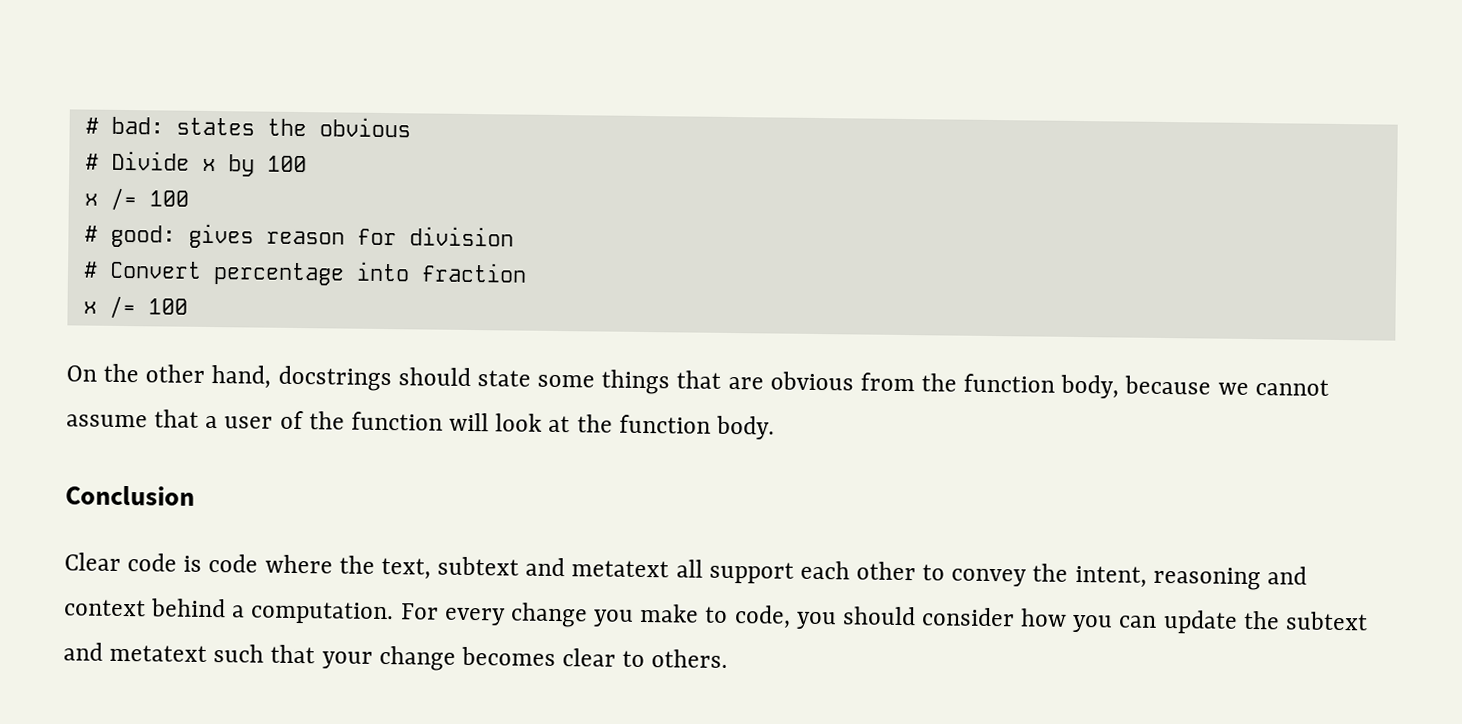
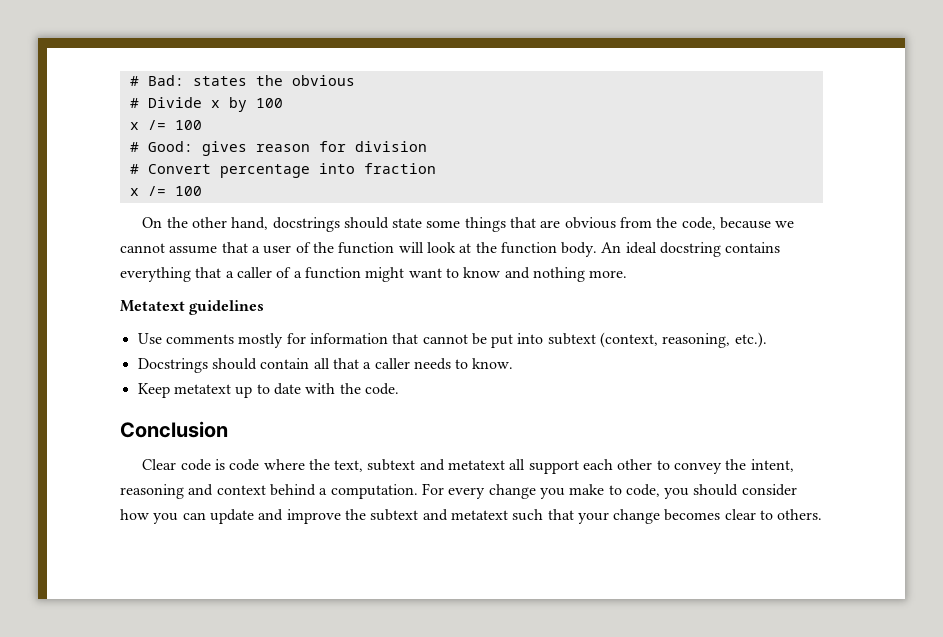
- # bad: states the obvious
+ # Bad: states the obvious
- # good: gives reason for division
+ # Good: gives reason for division
- On the other hand, docstrings should state some things that are obvious from the function body, because we cannot assume that a user of the function will look at the function body.
+ On the other hand, docstrings should state some things that are obvious from the code, because we cannot assume that a user of the function will look at the function body. An ideal docstring contains everything that a caller of a function might want to know and nothing more.
+ Metatext guidelines
+ Use comments mostly for information that cannot be put into subtext (context, reasoning, etc.).
+ Docstrings should contain all that a caller needs to know.
+ Keep metatext up to date with the code.
- For every change you make to code, you should consider how you can update the subtext and metatext such that your change becomes clear to others.
+ For every change you make to code, you should consider how you can update and improve the subtext and metatext such that your change becomes clear to others.

